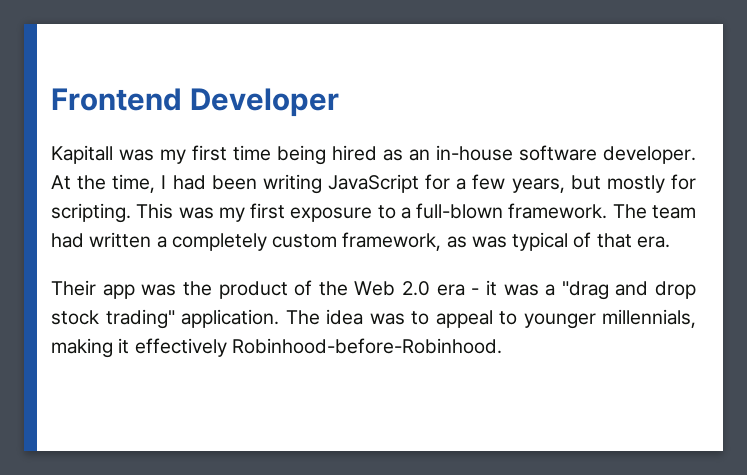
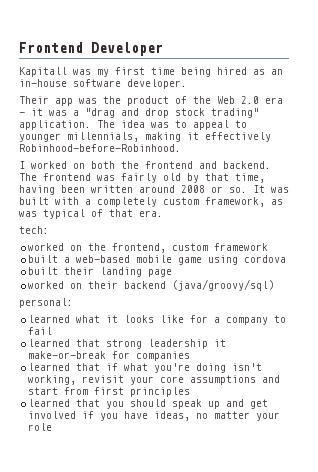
- At the time, I had been writing JavaScript for a few years, but mostly for scripting. This was my first exposure to a full-blown framework. The team had written a completely custom framework, as was typical of that era.
+ I worked on both the frontend and backend. The frontend was fairly old by that time, having been written around 2008 or so. It was built with a completely custom framework, as was typical of that era.
+ tech:
+ worked on the frontend, custom framework
+ built a web-based mobile game using cordova
+ built their landing page
+ worked on their backend (java/groovy/sql)
+ personal:
+ learned what it looks like for a company to fail
+ learned that strong leadership it make-or-break for companies
+ learned that if what you're doing isn't working, revisit your core assumptions and start from first principles
+ learned that you should speak up and get involved if you have ideas, no matter your role

